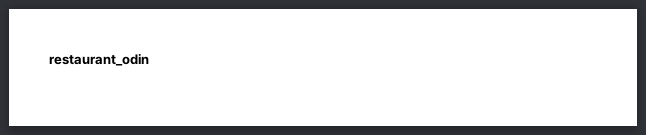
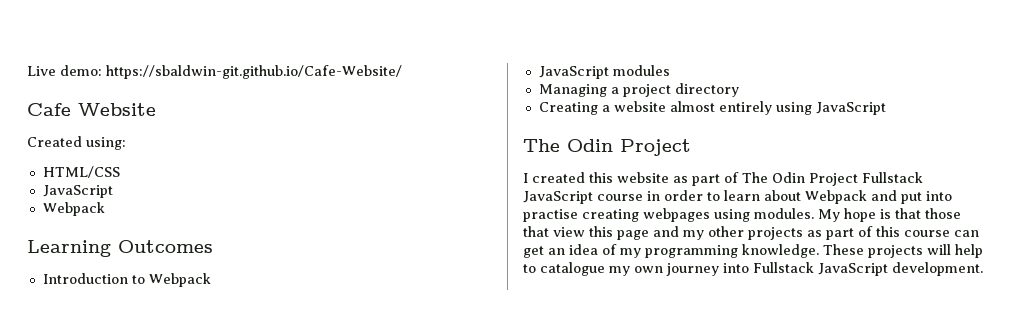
- restaurant_odin
+ Live demo: https://sbaldwin-git.github.io/Cafe-Website/
+ Cafe Website
+ Created using:
+ HTML/CSS
+ JavaScript
+ Webpack
+ Learning Outcomes
+ Introduction to Webpack
+ JavaScript modules
+ Managing a project directory
+ Creating a website almost entirely using JavaScript
+ The Odin Project
+ I created this website as part of The Odin Project Fullstack JavaScript course in order to learn about Webpack and put into practise creating webpages using modules. My hope is that those that view this page and my other projects as part of this course can get an idea of my programming knowledge. These projects will help to catalogue my own journey into Fullstack JavaScript development.

